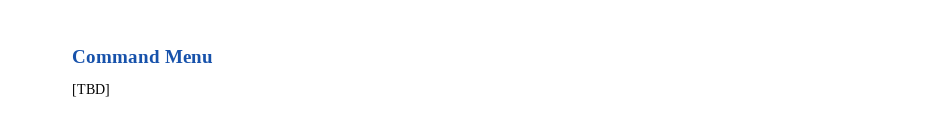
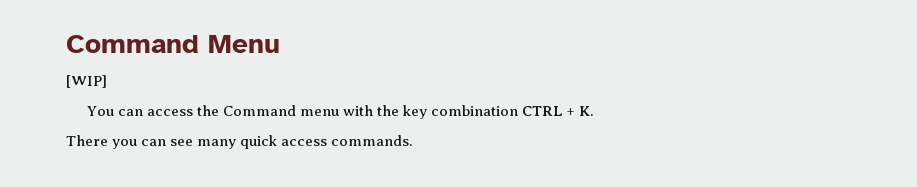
- [TBD]
+ [WIP]
+ You can access the Command menu with the key combination CTRL + K.
+ There you can see many quick access commands.

